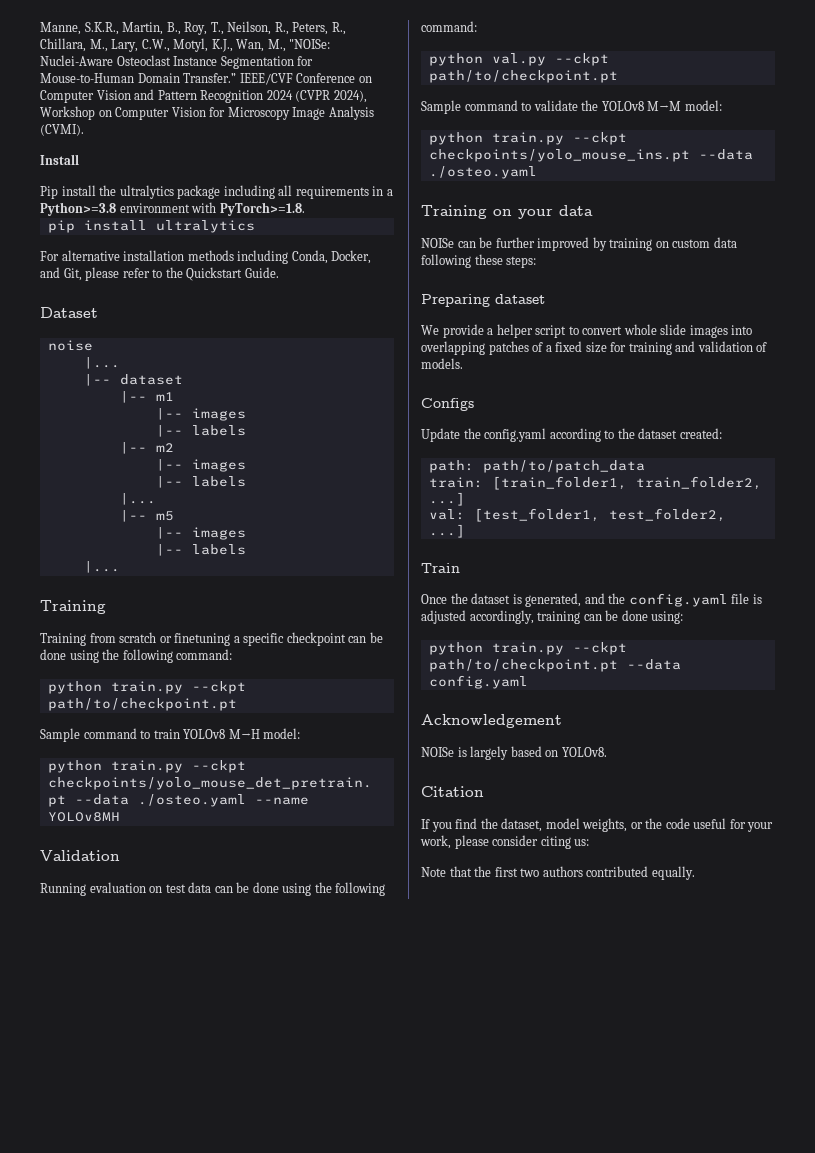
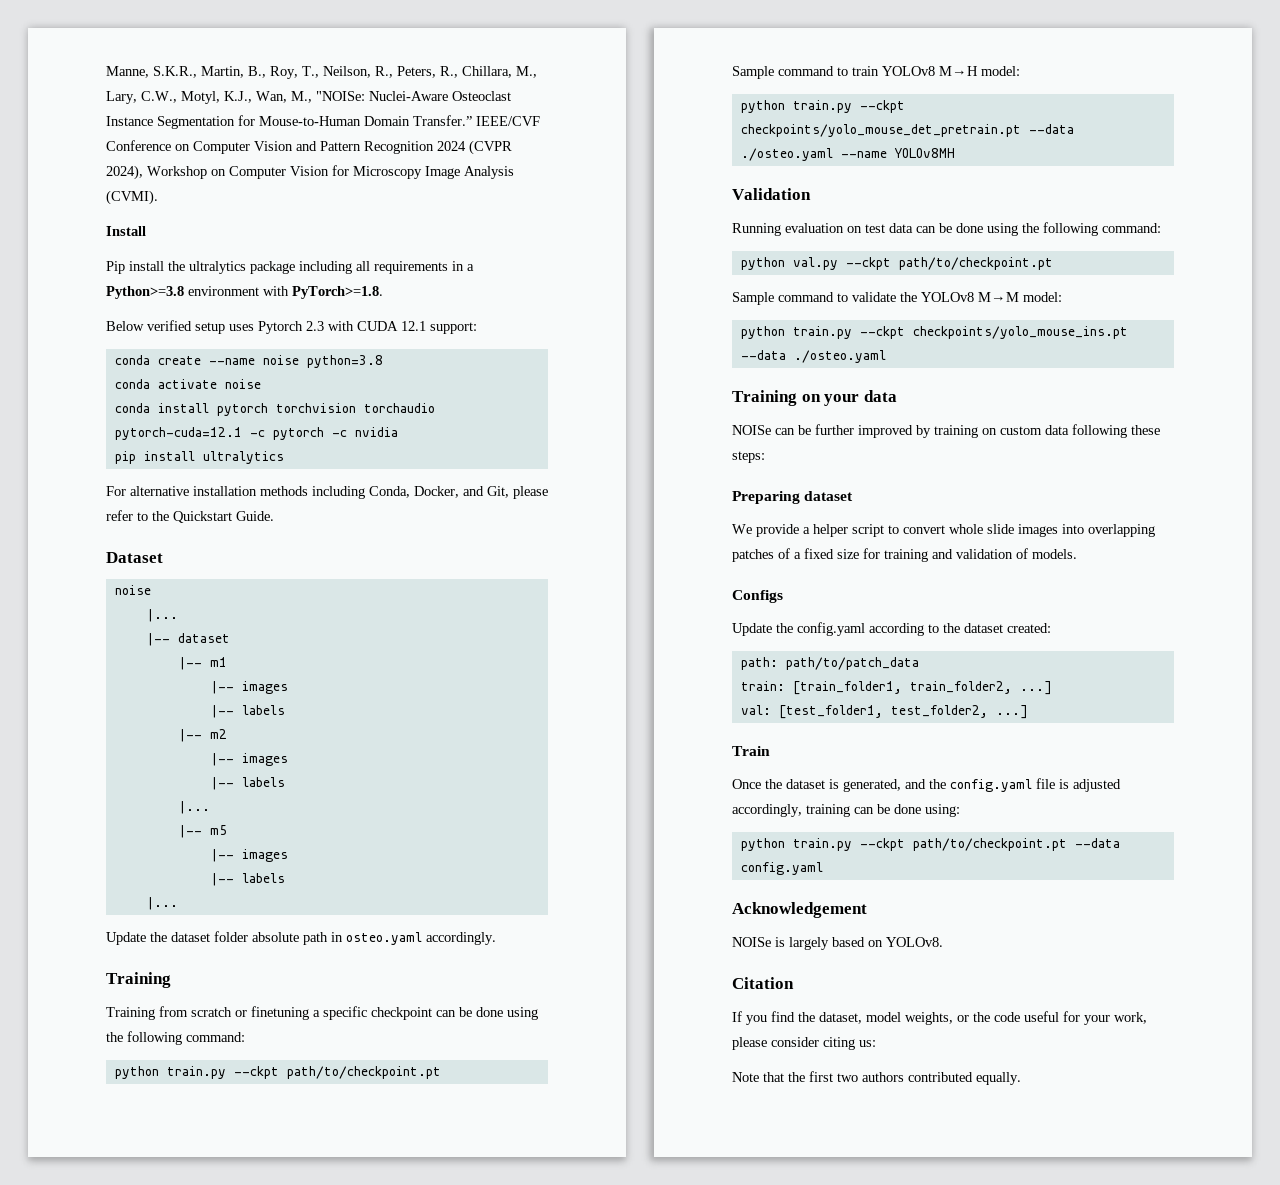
+ Below verified setup uses Pytorch 2.3 with CUDA 12.1 support:
+ conda create --name noise python=3.8
+ conda activate noise
+ conda install pytorch torchvision torchaudio pytorch-cuda=12.1 -c pytorch -c nvidia
+ Update the dataset folder absolute path in osteo.yaml accordingly.

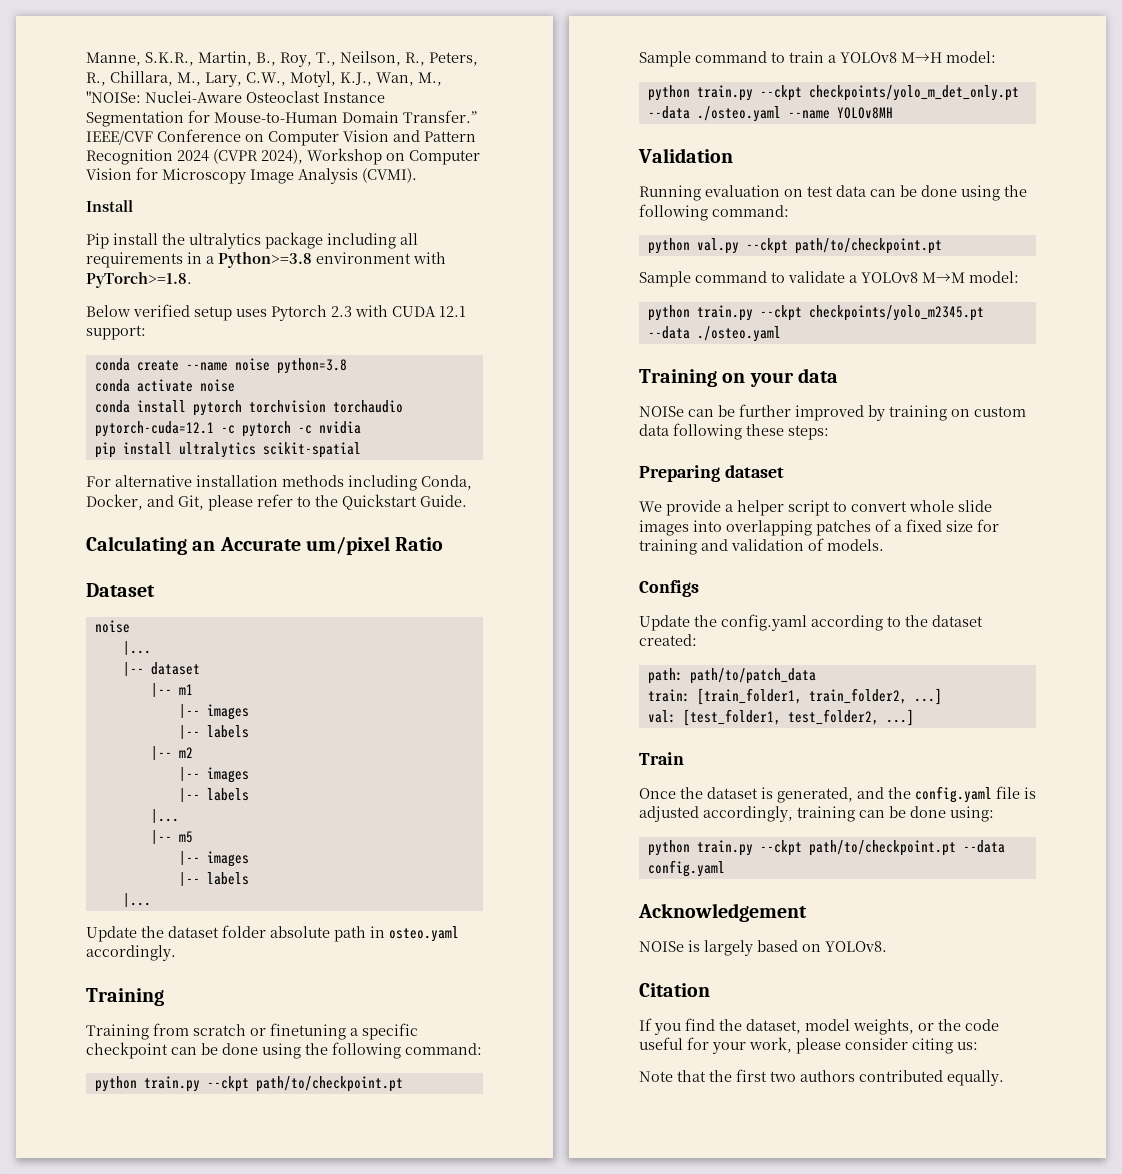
- pip install ultralytics
+ pip install ultralytics scikit-spatial
+ Calculating an Accurate um/pixel Ratio
- Sample command to train YOLOv8 M→H model:
+ Sample command to train a YOLOv8 M→H model:
- python train.py --ckpt checkpoints/yolo_mouse_det_pretrain.pt --data ./osteo.yaml --name YOLOv8MH
+ python train.py --ckpt checkpoints/yolo_m_det_only.pt --data ./osteo.yaml --name YOLOv8MH
- Sample command to validate the YOLOv8 M→M model:
+ Sample command to validate a YOLOv8 M→M model:
- python train.py --ckpt checkpoints/yolo_mouse_ins.pt --data ./osteo.yaml
+ python train.py --ckpt checkpoints/yolo_m2345.pt --data ./osteo.yaml

